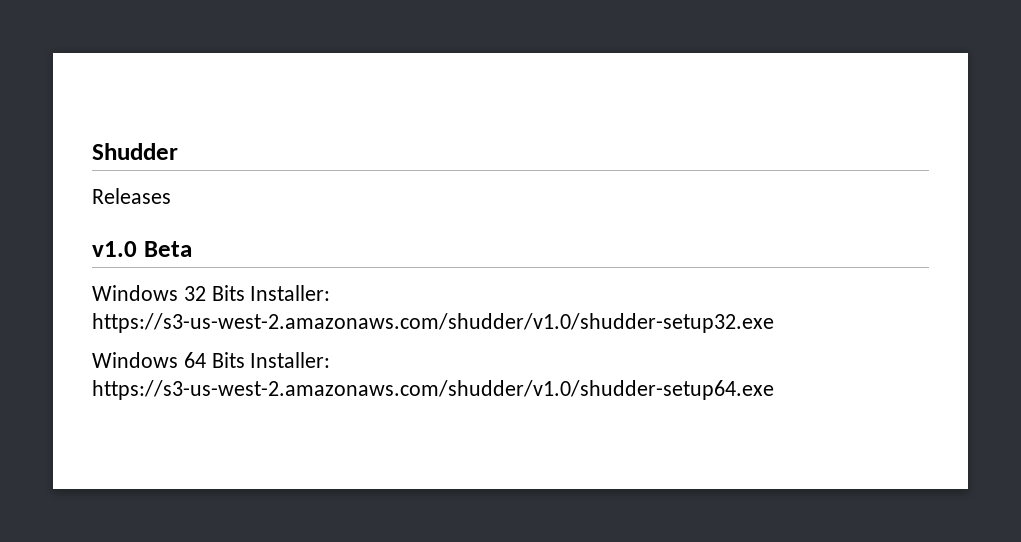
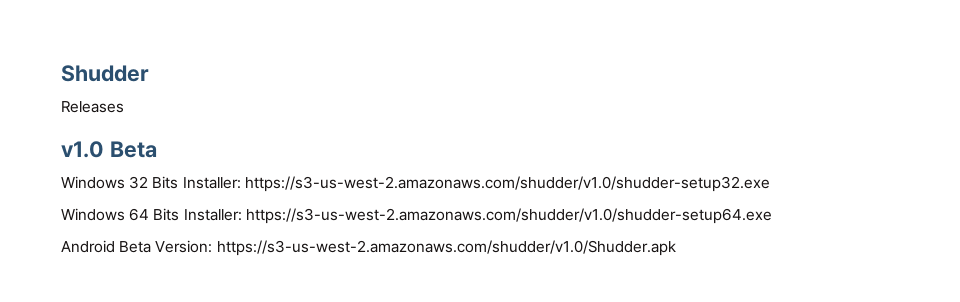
+ Android Beta Version: https://s3-us-west-2.amazonaws.com/shudder/v1.0/Shudder.apk

